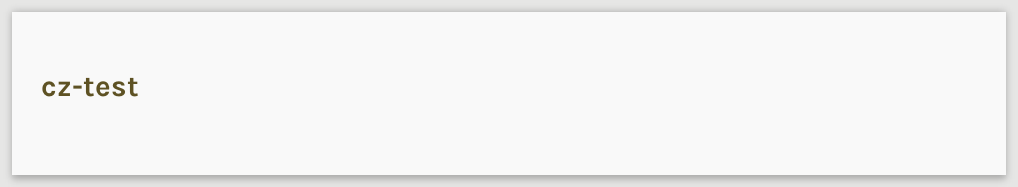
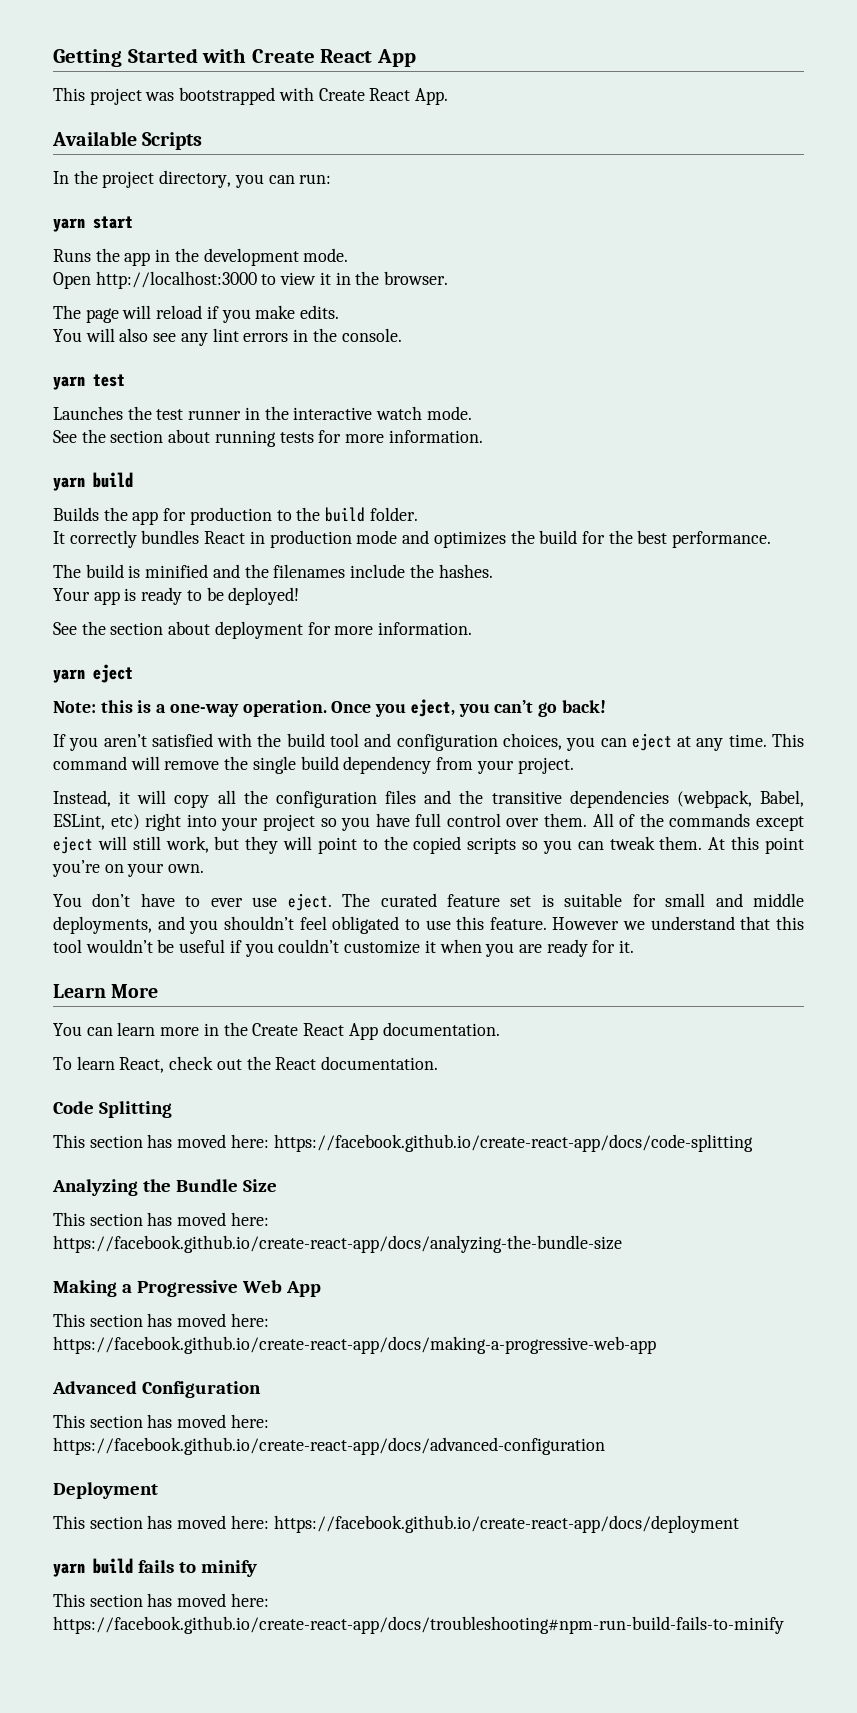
- cz-test
+ Getting Started with Create React App
+ This project was bootstrapped with Create React App.
+ Available Scripts
+ In the project directory, you can run:
+ yarn start
+ Runs the app in the development mode.
+ Open http://localhost:3000 to view it in the browser.
+ The page will reload if you make edits.
+ You will also see any lint errors in the console.
+ yarn test
+ Launches the test runner in the interactive watch mode.
+ See the section about running tests for more information.
+ yarn build
+ Builds the app for production to the build folder.
+ It correctly bundles React in production mode and optimizes the build for the best performance.
+ The build is minified and the filenames include the hashes.
+ Your app is ready to be deployed!
+ See the section about deployment for more information.
+ yarn eject
+ Note: this is a one-way operation. Once you eject, you can’t go back!
+ If you aren’t satisfied with the build tool and configuration choices, you can eject at any time. This command will remove the single build dependency from your project.
+ Instead, it will copy all the configuration files and the transitive dependencies (webpack, Babel, ESLint, etc) right into your project so you have full control over them. All of the commands except eject will still work, but they will point to the copied scripts so you can tweak them. At this point you’re on your own.
+ You don’t have to ever use eject. The curated feature set is suitable for small and middle deployments, and you shouldn’t feel obligated to use this feature. However we understand that this tool wouldn’t be useful if you couldn’t customize it when you are ready for it.
+ Learn More
+ You can learn more in the Create React App documentation.
+ To learn React, check out the React documentation.
+ Code Splitting
+ This section has moved here: https://facebook.github.io/create-react-app/docs/code-splitting
+ Analyzing the Bundle Size
+ This section has moved here: https://facebook.github.io/create-react-app/docs/analyzing-the-bundle-size
+ Making a Progressive Web App
+ This section has moved here: https://facebook.github.io/create-react-app/docs/making-a-progressive-web-app
+ Advanced Configuration
+ This section has moved here: https://facebook.github.io/create-react-app/docs/advanced-configuration
+ Deployment
+ This section has moved here: https://facebook.github.io/create-react-app/docs/deployment
+ yarn build fails to minify
+ This section has moved here: https://facebook.github.io/create-react-app/docs/troubleshooting#npm-run-build-fails-to-minify

